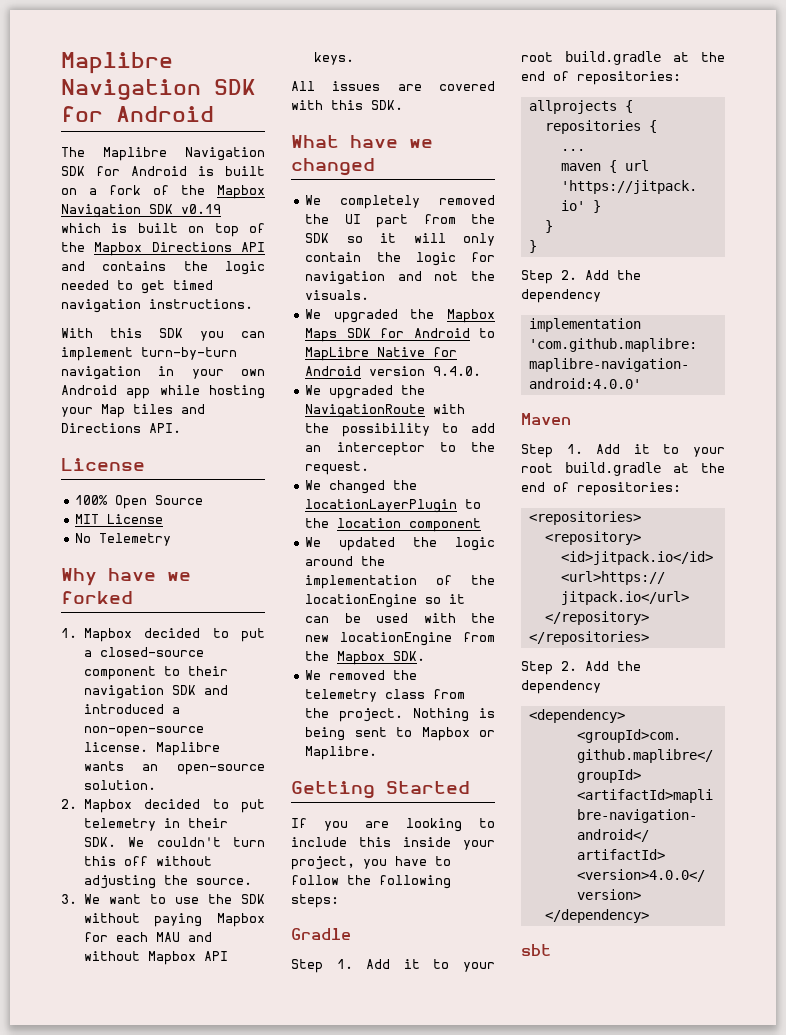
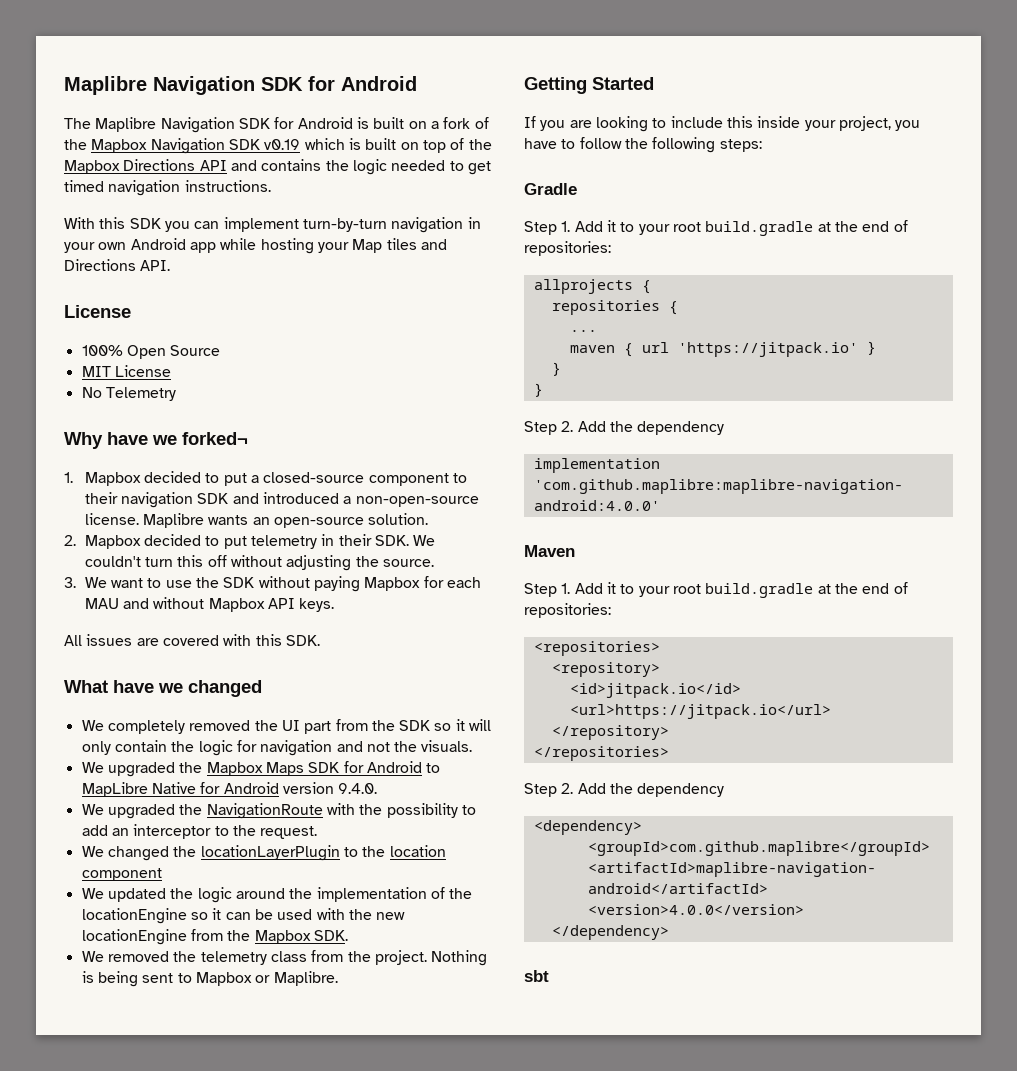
- Why have we forked
+ Why have we forked¬

